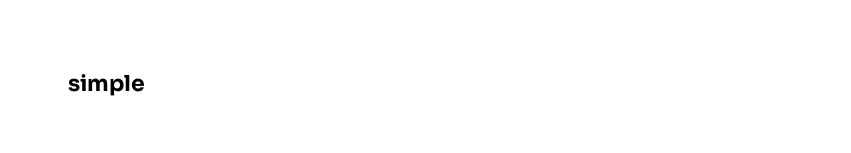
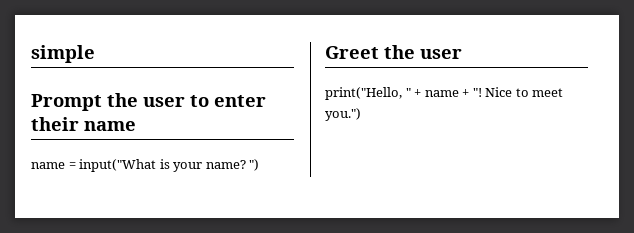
+ Prompt the user to enter their name
+ name = input("What is your name? ")
+ Greet the user
+ print("Hello, " + name + "! Nice to meet you.")

